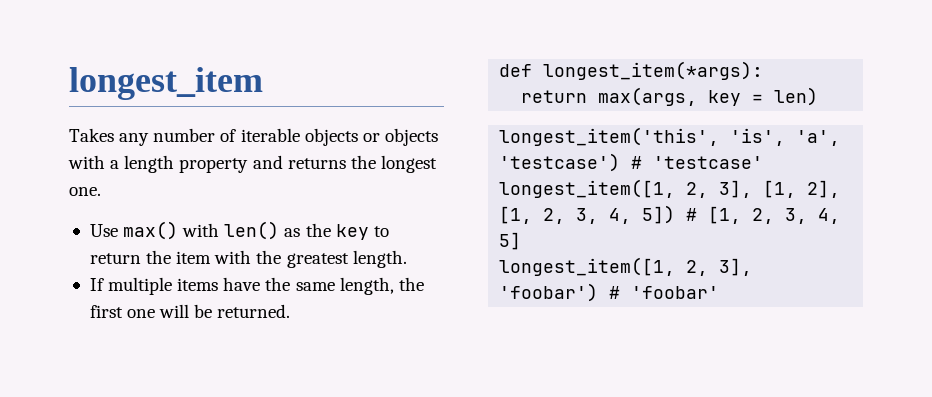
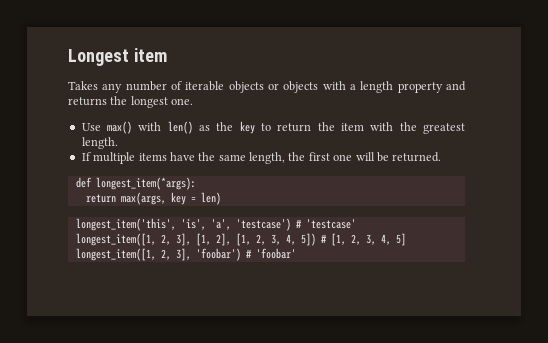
- longest_item
+ Longest item

